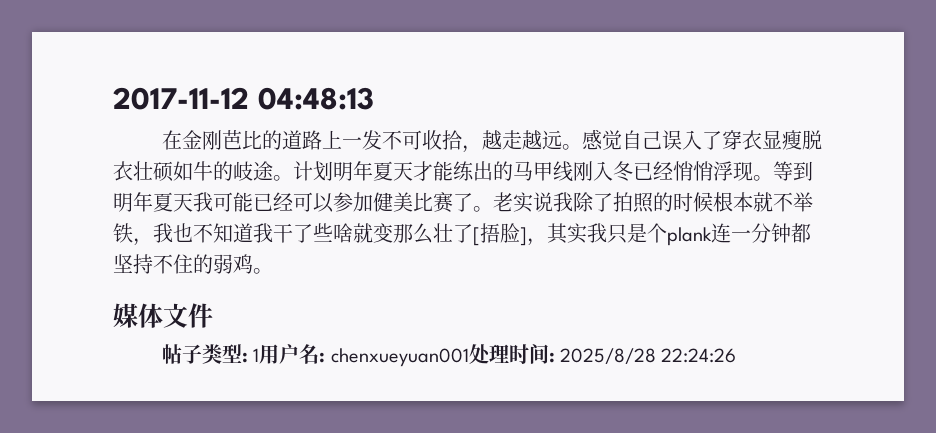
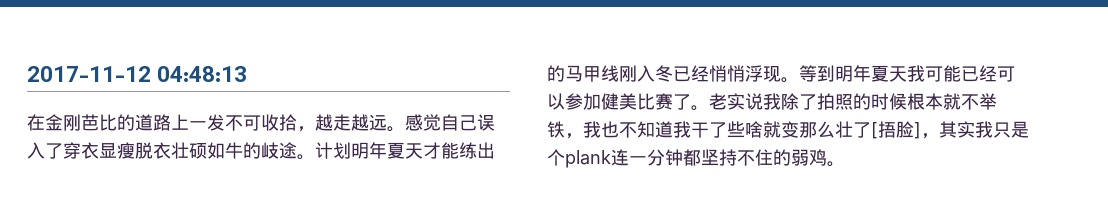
- 媒体文件
- 帖子类型: 1用户名: chenxueyuan001处理时间: 2025/8/28 22:24:26

